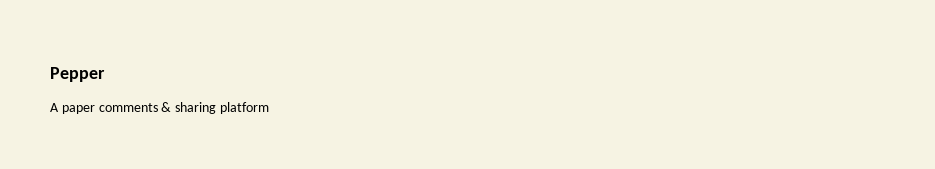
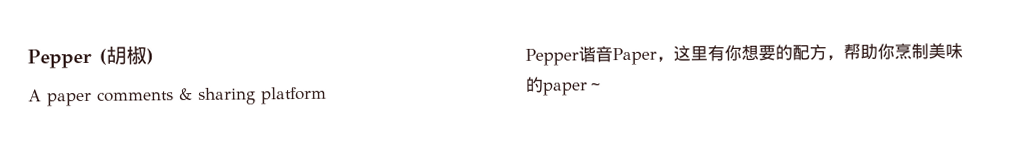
- Pepper
+ Pepper (胡椒)
+ Pepper谐音Paper，这里有你想要的配方，帮助你烹制美味的paper～

